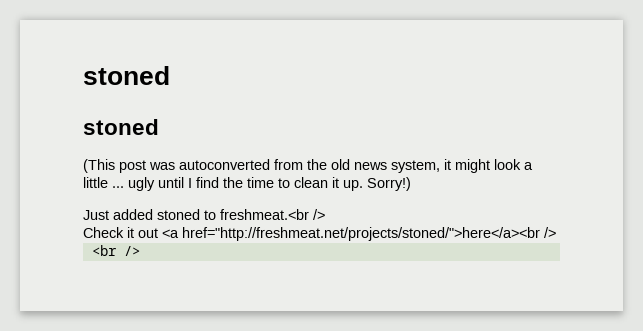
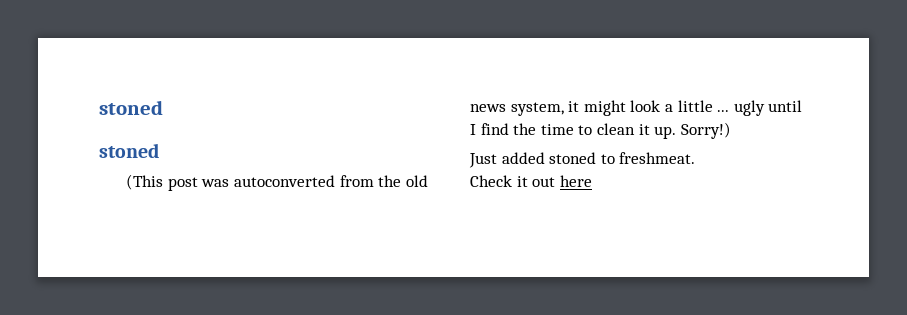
- Just added stoned to freshmeat.<br />
+ Just added stoned to freshmeat.
- Check it out <a href="http://freshmeat.net/projects/stoned/">here</a><br />
- <br />
+ Check it out here

